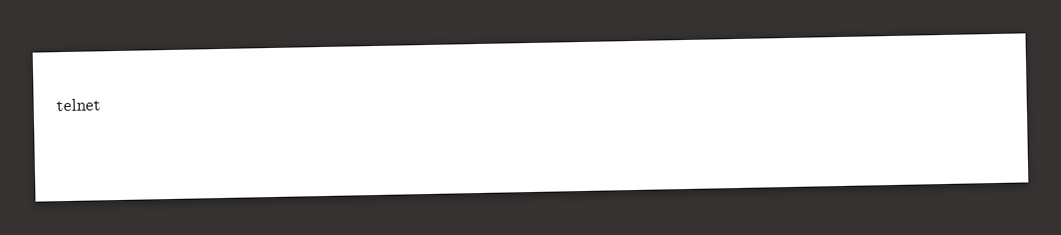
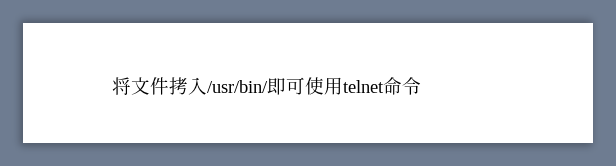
- telnet
+ 将文件拷入/usr/bin/即可使用telnet命令

